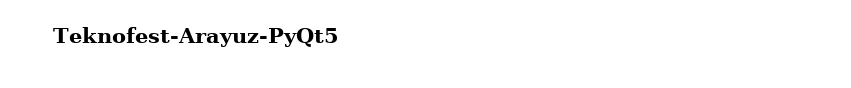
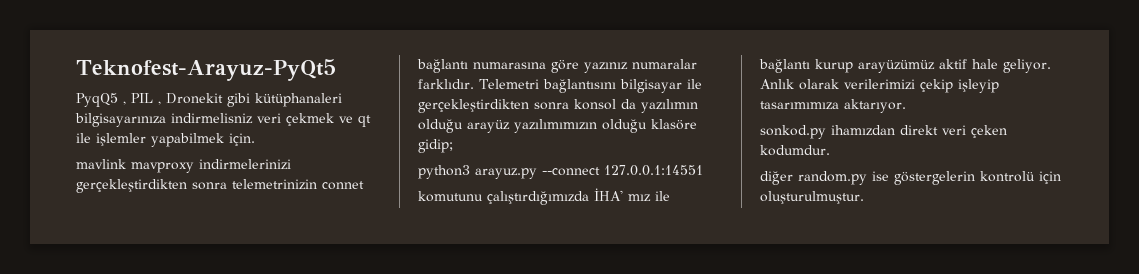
+ PyqQ5 , PIL , Dronekit gibi kütüphanaleri bilgisayarınıza indirmelisniz veri çekmek ve qt ile işlemler yapabilmek için.
+ mavlink mavproxy indirmelerinizi gerçekleştirdikten sonra telemetrinizin connet bağlantı numarasına göre yazınız numaralar farklıdır. Telemetri bağlantısını bilgisayar ile gerçekleştirdikten sonra konsol da yazılımın olduğu arayüz yazılımımızın olduğu klasöre gidip;
+ python3 arayuz.py --connect 127.0.0.1:14551
+ komutunu çalıştırdığımızda İHA' mız ile bağlantı kurup arayüzümüz aktif hale geliyor. Anlık olarak verilerimizi çekip işleyip tasarımımıza aktarıyor.
+ sonkod.py ihamızdan direkt veri çeken kodumdur.
+ diğer random.py ise göstergelerin kontrolü için oluşturulmuştur.

